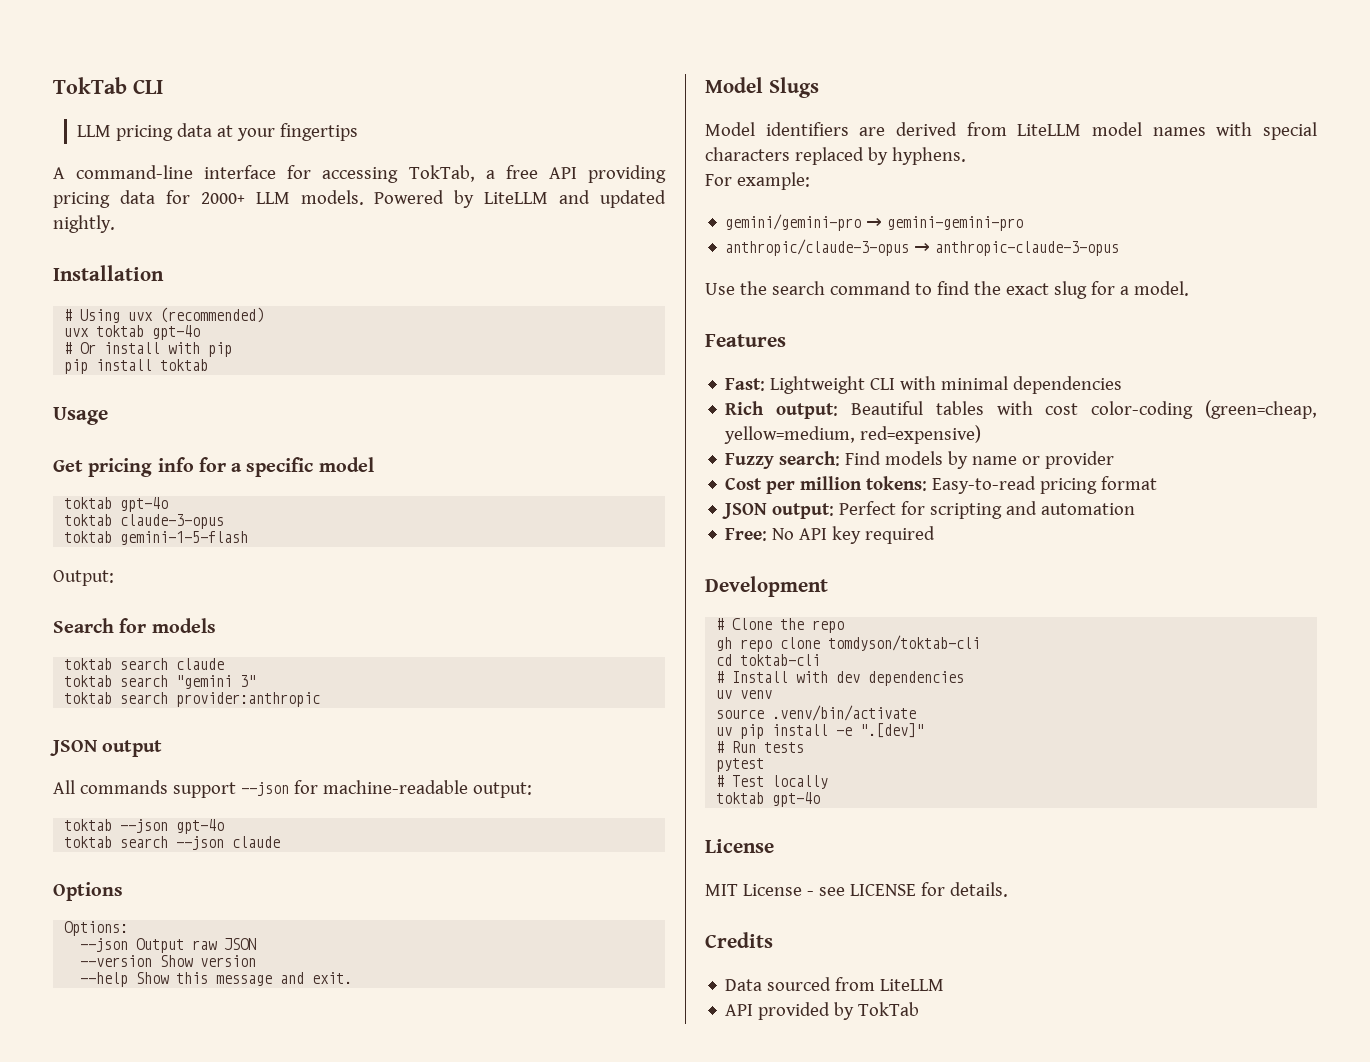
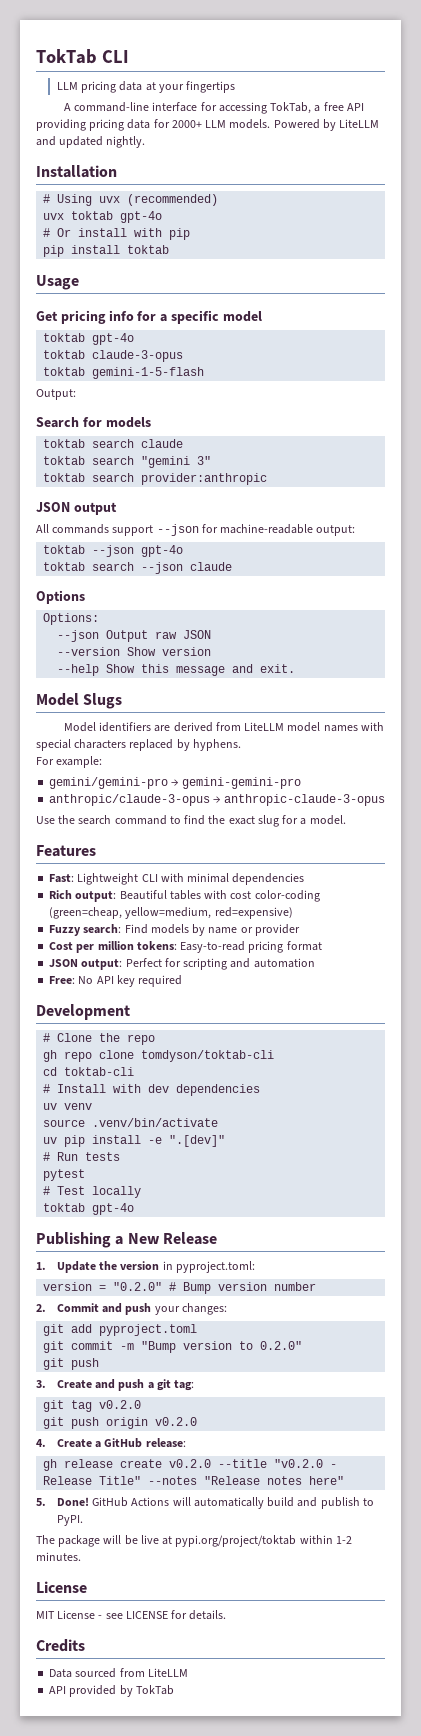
+ Publishing a New Release
+ 1. Update the version in pyproject.toml:
+ version = "0.2.0" # Bump version number
+ 2. Commit and push your changes:
+ git add pyproject.toml
+ git commit -m "Bump version to 0.2.0"
+ git push
+ 3. Create and push a git tag:
+ git tag v0.2.0
+ git push origin v0.2.0
+ 4. Create a GitHub release:
+ gh release create v0.2.0 --title "v0.2.0 - Release Title" --notes "Release notes here"
+ 5. Done! GitHub Actions will automatically build and publish to PyPI.
+ The package will be live at pypi.org/project/toktab within 1-2 minutes.

